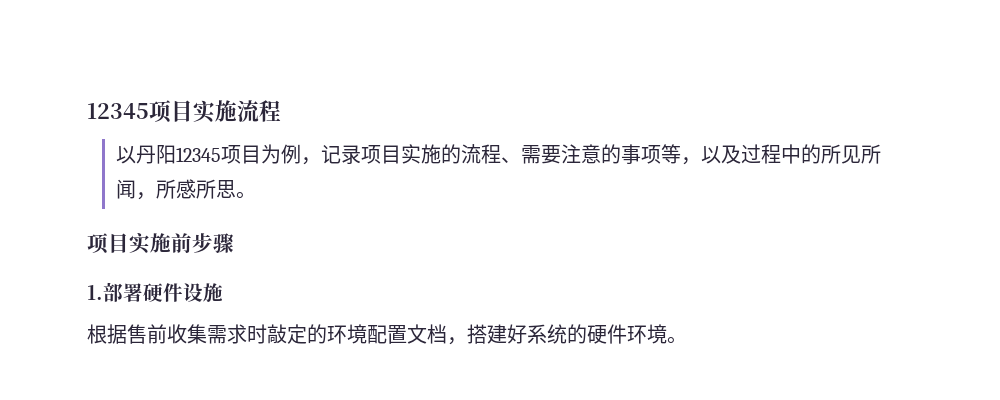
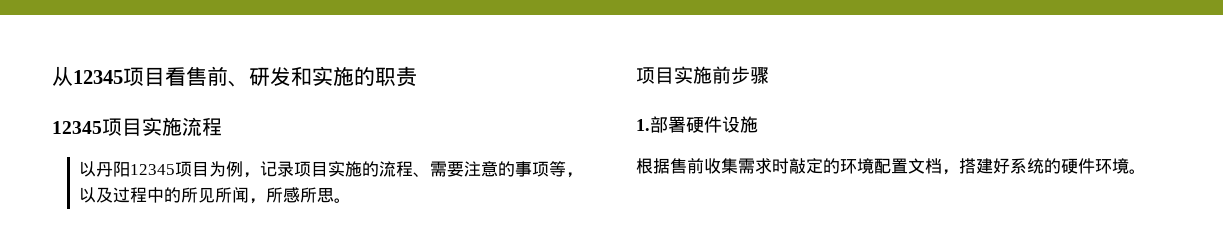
+ 从12345项目看售前、研发和实施的职责

